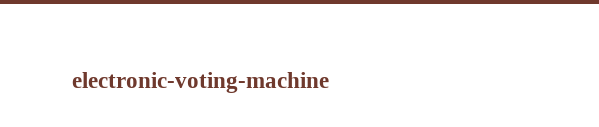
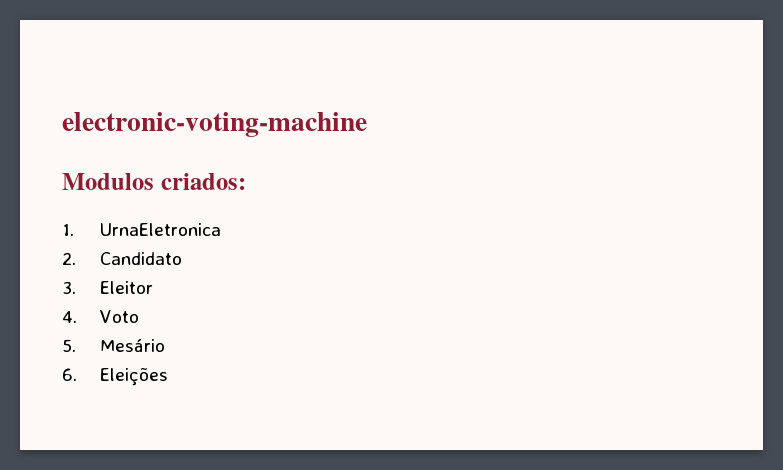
+ Modulos criados:
+ 1. UrnaEletronica
+ 2. Candidato
+ 3. Eleitor
+ 4. Voto
+ 5. Mesário
+ 6. Eleições

